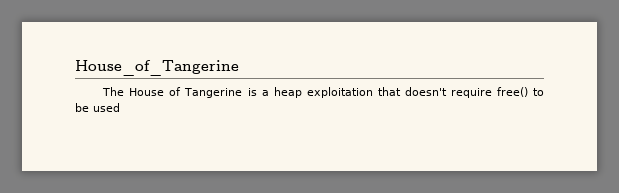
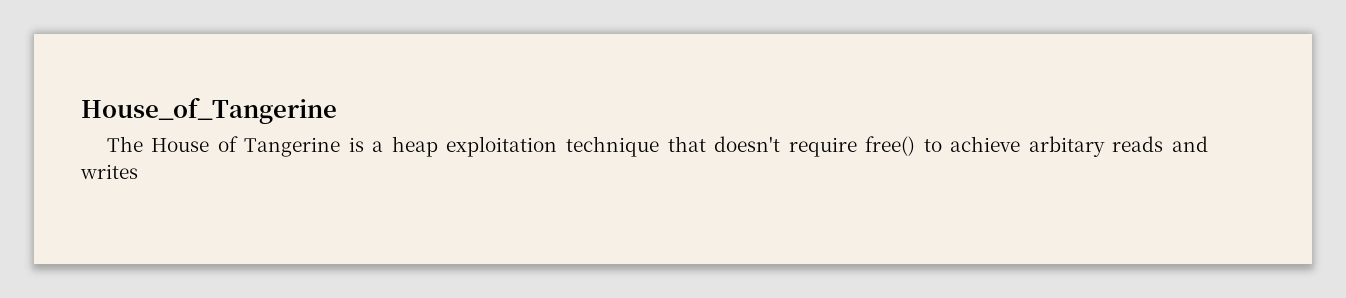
- The House of Tangerine is a heap exploitation that doesn't require free() to be used
+ The House of Tangerine is a heap exploitation technique that doesn't require free() to achieve arbitary reads and writes

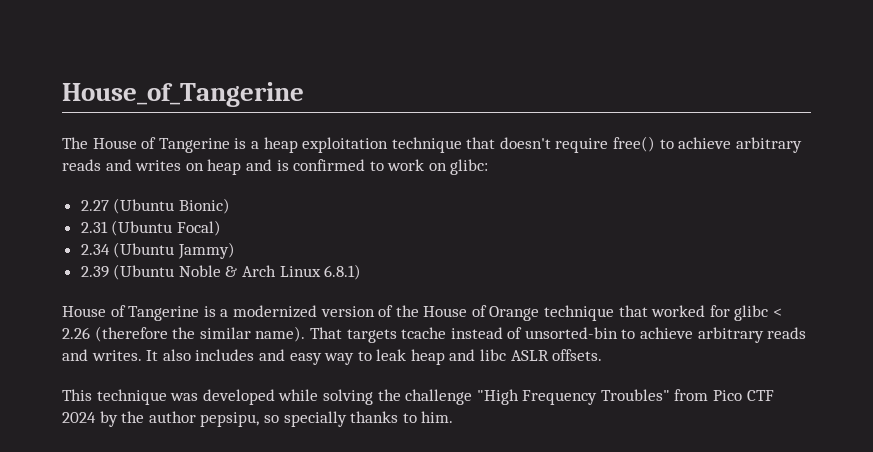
- The House of Tangerine is a heap exploitation technique that doesn't require free() to achieve arbitary reads and writes
+ The House of Tangerine is a heap exploitation technique that doesn't require free() to achieve arbitrary reads and writes on heap and is confirmed to work on glibc:
+ 2.27 (Ubuntu Bionic)
+ 2.31 (Ubuntu Focal)
+ 2.34 (Ubuntu Jammy)
+ 2.39 (Ubuntu Noble & Arch Linux 6.8.1)
+ House of Tangerine is a modernized version of the House of Orange technique that worked for glibc < 2.26 (therefore the similar name). That targets tcache instead of unsorted-bin to achieve arbitrary reads and writes. It also includes and easy way to leak heap and libc ASLR offsets.
+ This technique was developed while solving the challenge "High Frequency Troubles" from Pico CTF 2024 by the author pepsipu, so specially thanks to him.

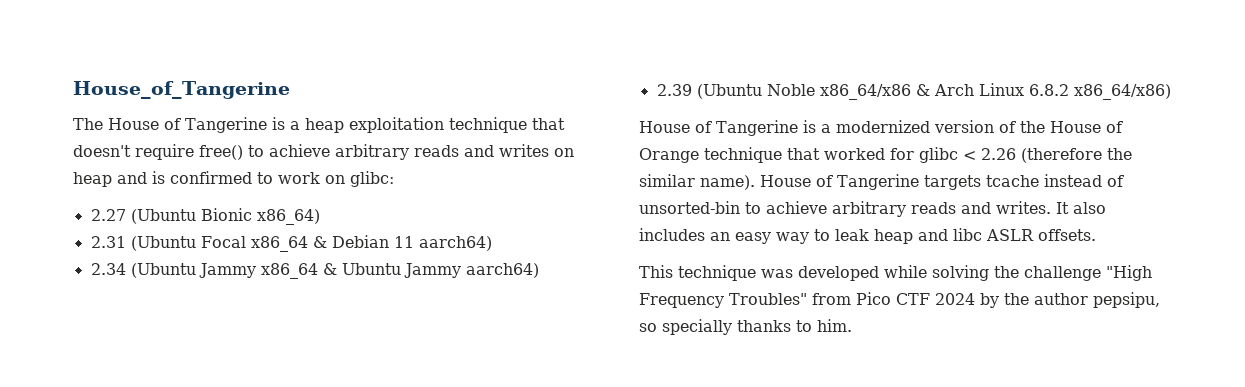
- 2.27 (Ubuntu Bionic)
+ 2.27 (Ubuntu Bionic x86_64)
- 2.31 (Ubuntu Focal)
- 2.34 (Ubuntu Jammy)
+ 2.31 (Ubuntu Focal x86_64 & Debian 11 aarch64)
+ 2.34 (Ubuntu Jammy x86_64 & Ubuntu Jammy aarch64)
- 2.39 (Ubuntu Noble & Arch Linux 6.8.1)
+ 2.39 (Ubuntu Noble x86_64/x86 & Arch Linux 6.8.2 x86_64/x86)
- That targets tcache instead of unsorted-bin to achieve arbitrary reads and writes.
+ House of Tangerine targets tcache instead of unsorted-bin to achieve arbitrary reads and writes.
- It also includes and easy way to leak heap and libc ASLR offsets.
+ It also includes an easy way to leak heap and libc ASLR offsets.

